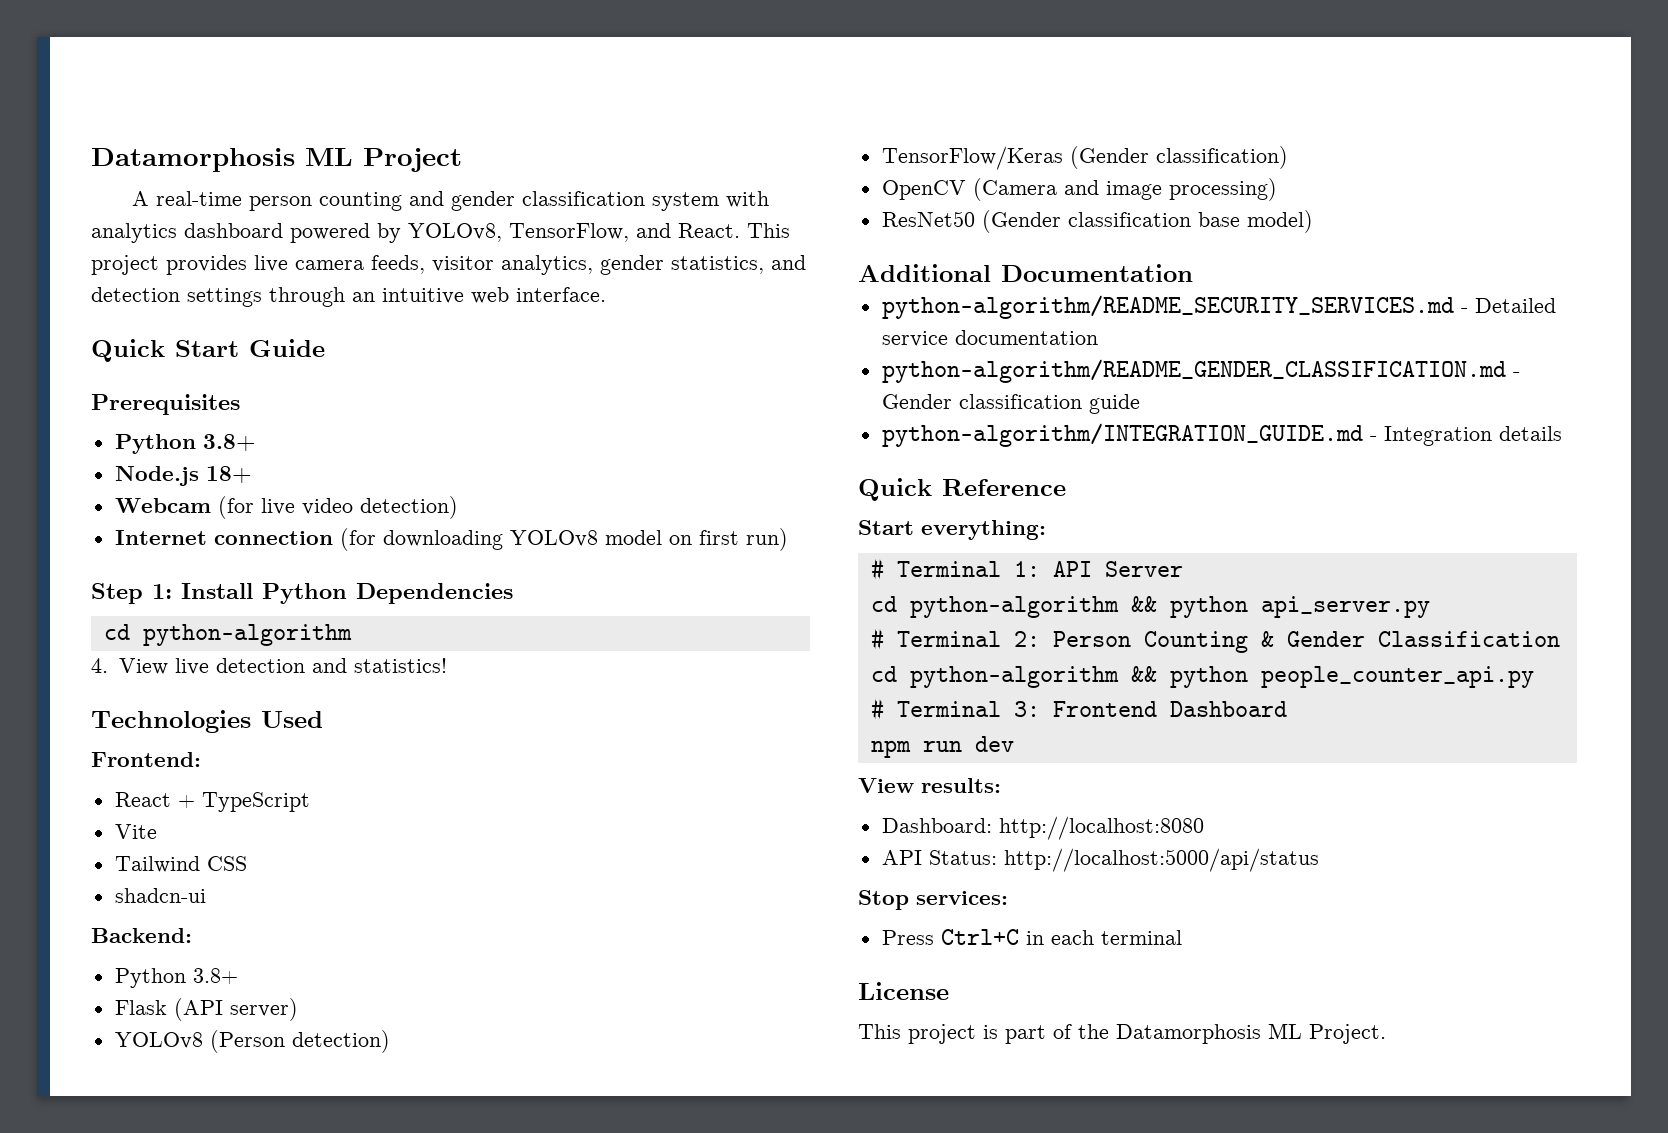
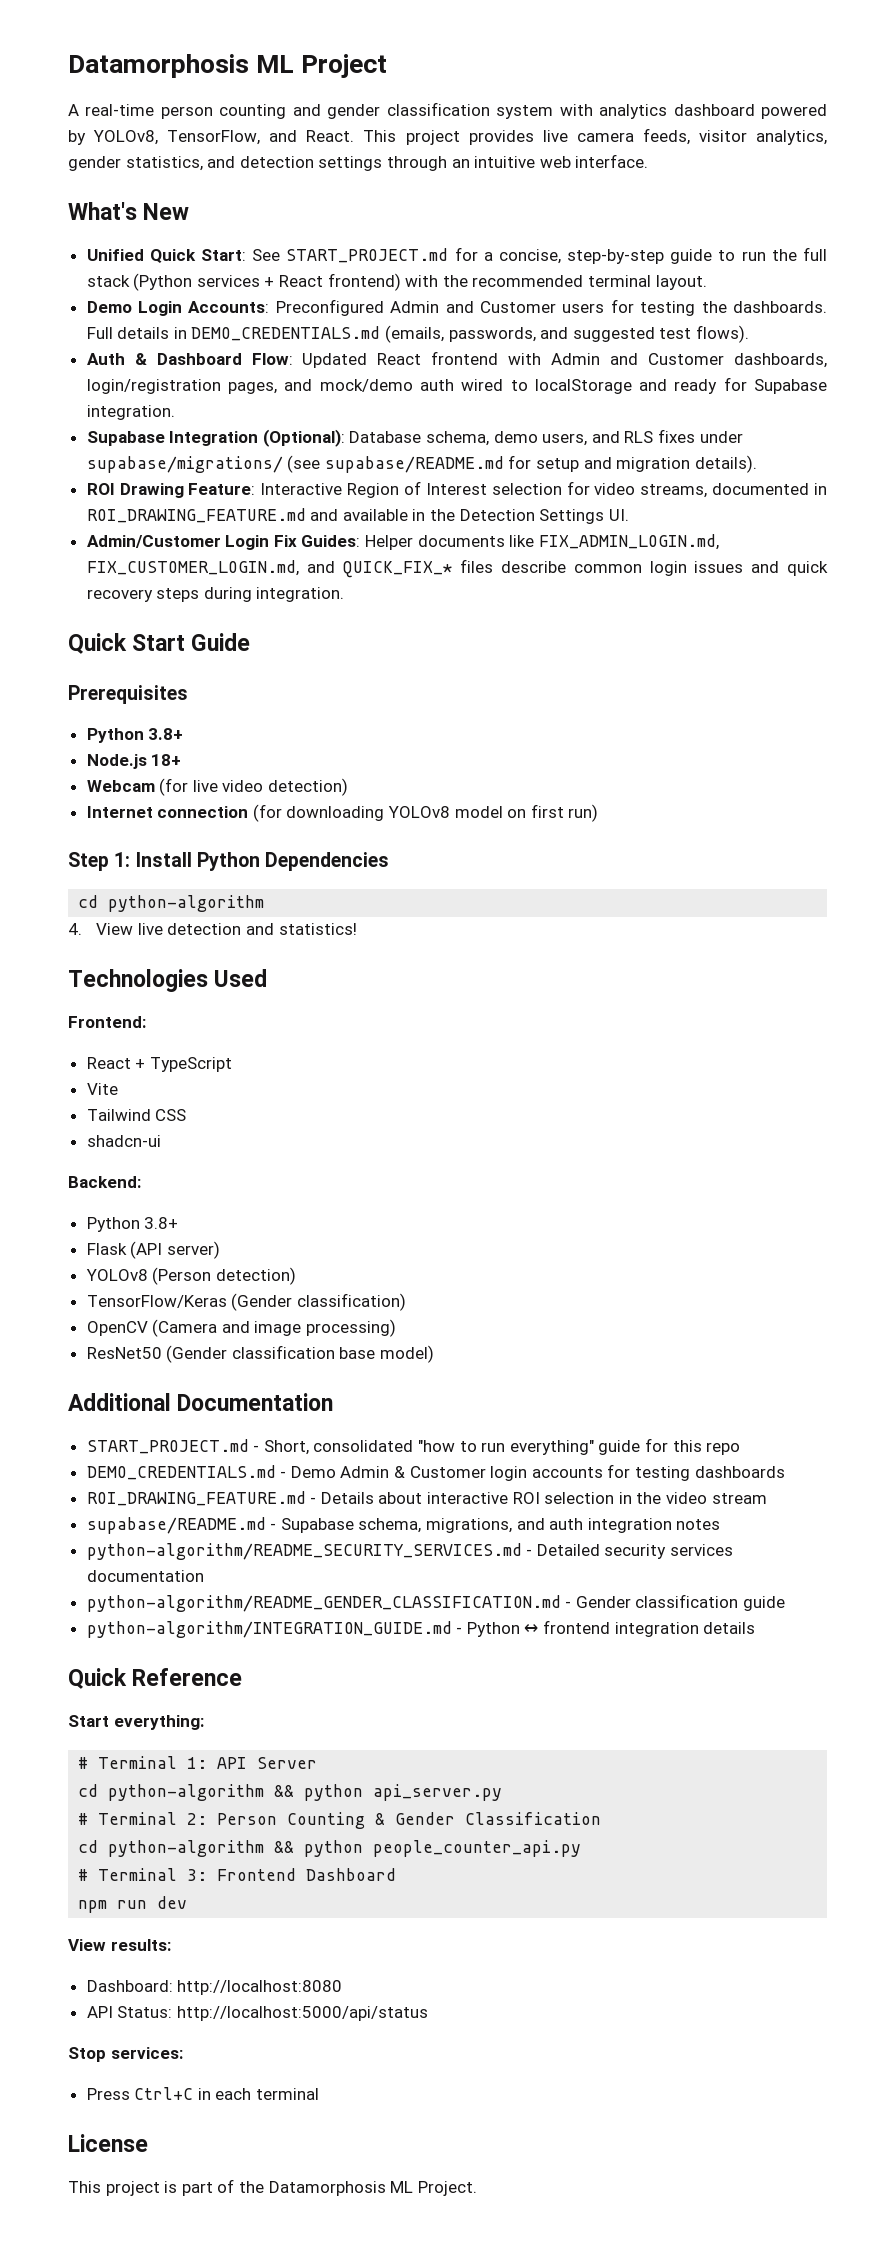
+ What's New
+ Unified Quick Start: See START_PROJECT.md for a concise, step‑by‑step guide to run the full stack (Python services + React frontend) with the recommended terminal layout.
+ Demo Login Accounts: Preconfigured Admin and Customer users for testing the dashboards. Full details in DEMO_CREDENTIALS.md (emails, passwords, and suggested test flows).
+ Auth & Dashboard Flow: Updated React frontend with Admin and Customer dashboards, login/registration pages, and mock/demo auth wired to localStorage and ready for Supabase integration.
+ Supabase Integration (Optional): Database schema, demo users, and RLS fixes under supabase/migrations/ (see supabase/README.md for setup and migration details).
+ ROI Drawing Feature: Interactive Region of Interest selection for video streams, documented in ROI_DRAWING_FEATURE.md and available in the Detection Settings UI.
+ Admin/Customer Login Fix Guides: Helper documents like FIX_ADMIN_LOGIN.md, FIX_CUSTOMER_LOGIN.md, and QUICK_FIX_* files describe common login issues and quick recovery steps during integration.
+ START_PROJECT.md - Short, consolidated "how to run everything" guide for this repo
+ DEMO_CREDENTIALS.md - Demo Admin & Customer login accounts for testing dashboards
+ ROI_DRAWING_FEATURE.md - Details about interactive ROI selection in the video stream
+ supabase/README.md - Supabase schema, migrations, and auth integration notes
- python-algorithm/README_SECURITY_SERVICES.md - Detailed service documentation
+ python-algorithm/README_SECURITY_SERVICES.md - Detailed security services documentation
- python-algorithm/INTEGRATION_GUIDE.md - Integration details
+ python-algorithm/INTEGRATION_GUIDE.md - Python ↔ frontend integration details

